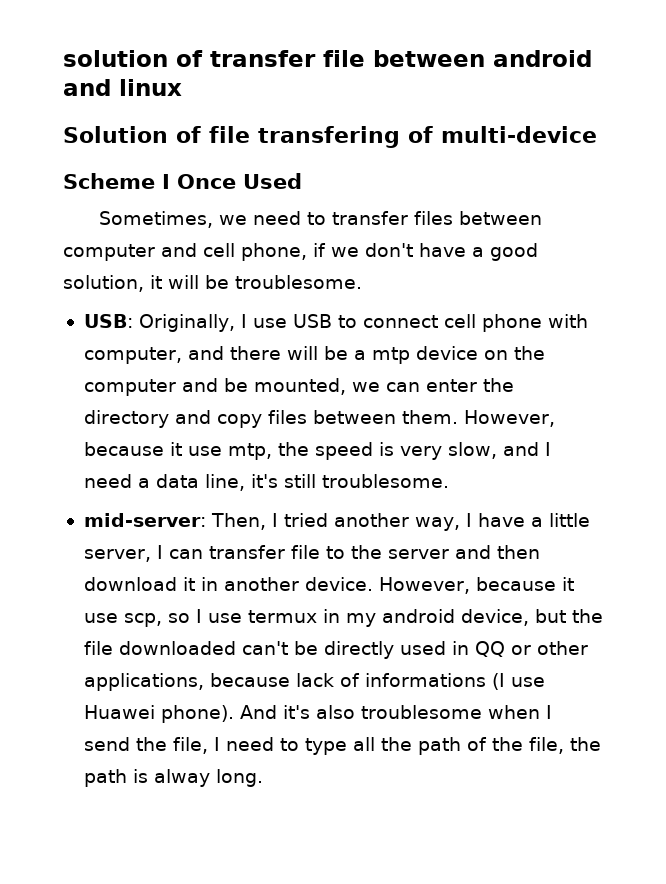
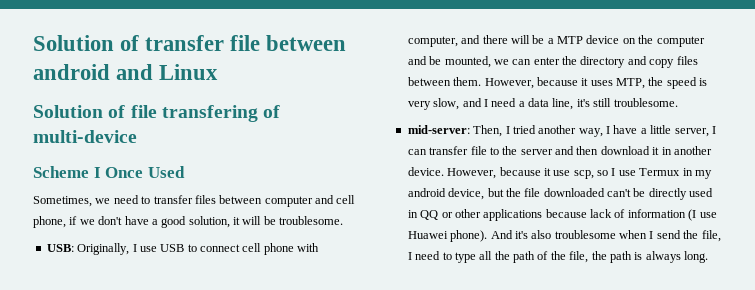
- solution of transfer file between android and linux
+ Solution of transfer file between android and Linux
- USB: Originally, I use USB to connect cell phone with computer, and there will be a mtp device on the computer and be mounted, we can enter the directory and copy files between them.
+ USB: Originally, I use USB to connect cell phone with computer, and there will be a MTP device on the computer and be mounted, we can enter the directory and copy files between them.
- However, because it use mtp, the speed is very slow, and I need a data line, it's still troublesome.
+ However, because it uses MTP, the speed is very slow, and I need a data line, it's still troublesome.
- However, because it use scp, so I use termux in my android device, but the file downloaded can't be directly used in QQ or other applications, because lack of informations (I use Huawei phone).
+ However, because it use scp, so I use Termux in my android device, but the file downloaded can't be directly used in QQ or other applications because lack of information (I use Huawei phone).
- And it's also troublesome when I send the file, I need to type all the path of the file, the path is alway long.
+ And it's also troublesome when I send the file, I need to type all the path of the file, the path is always long.

